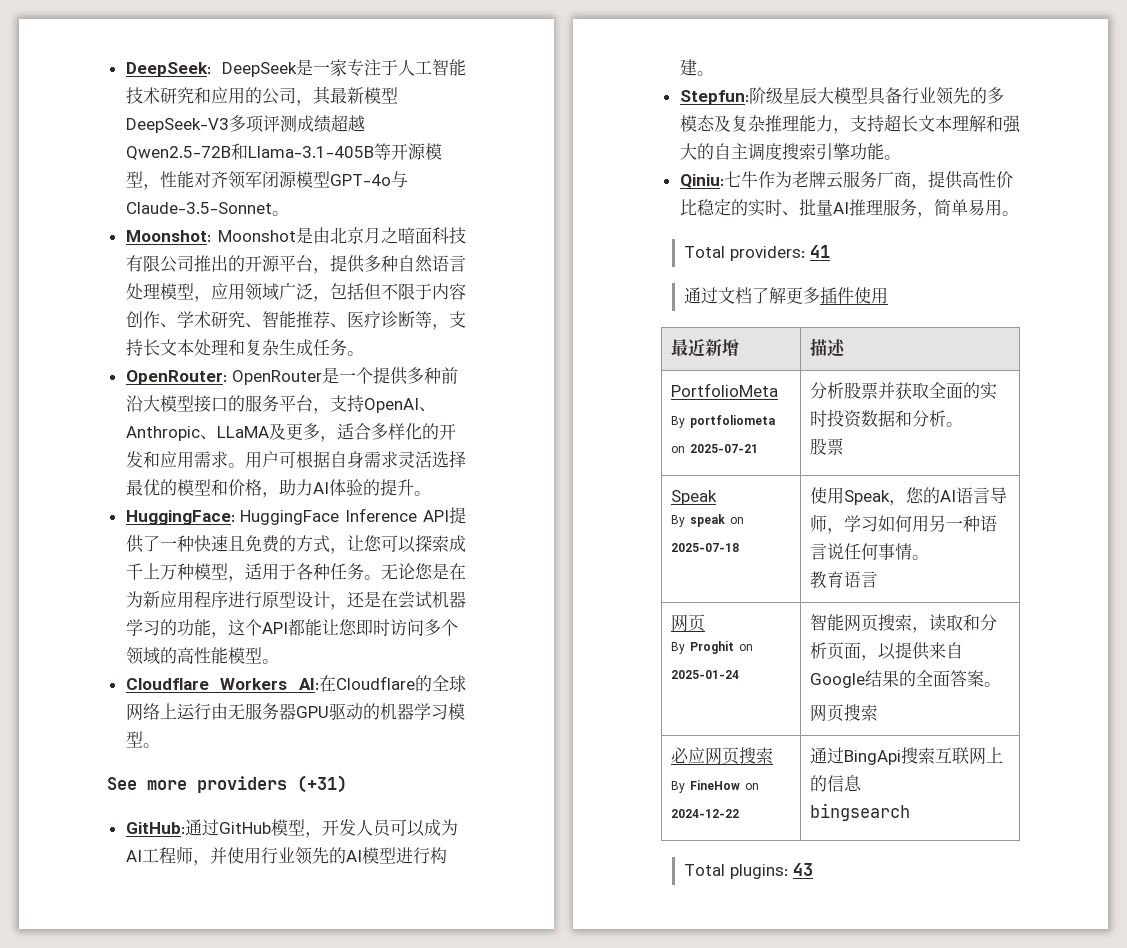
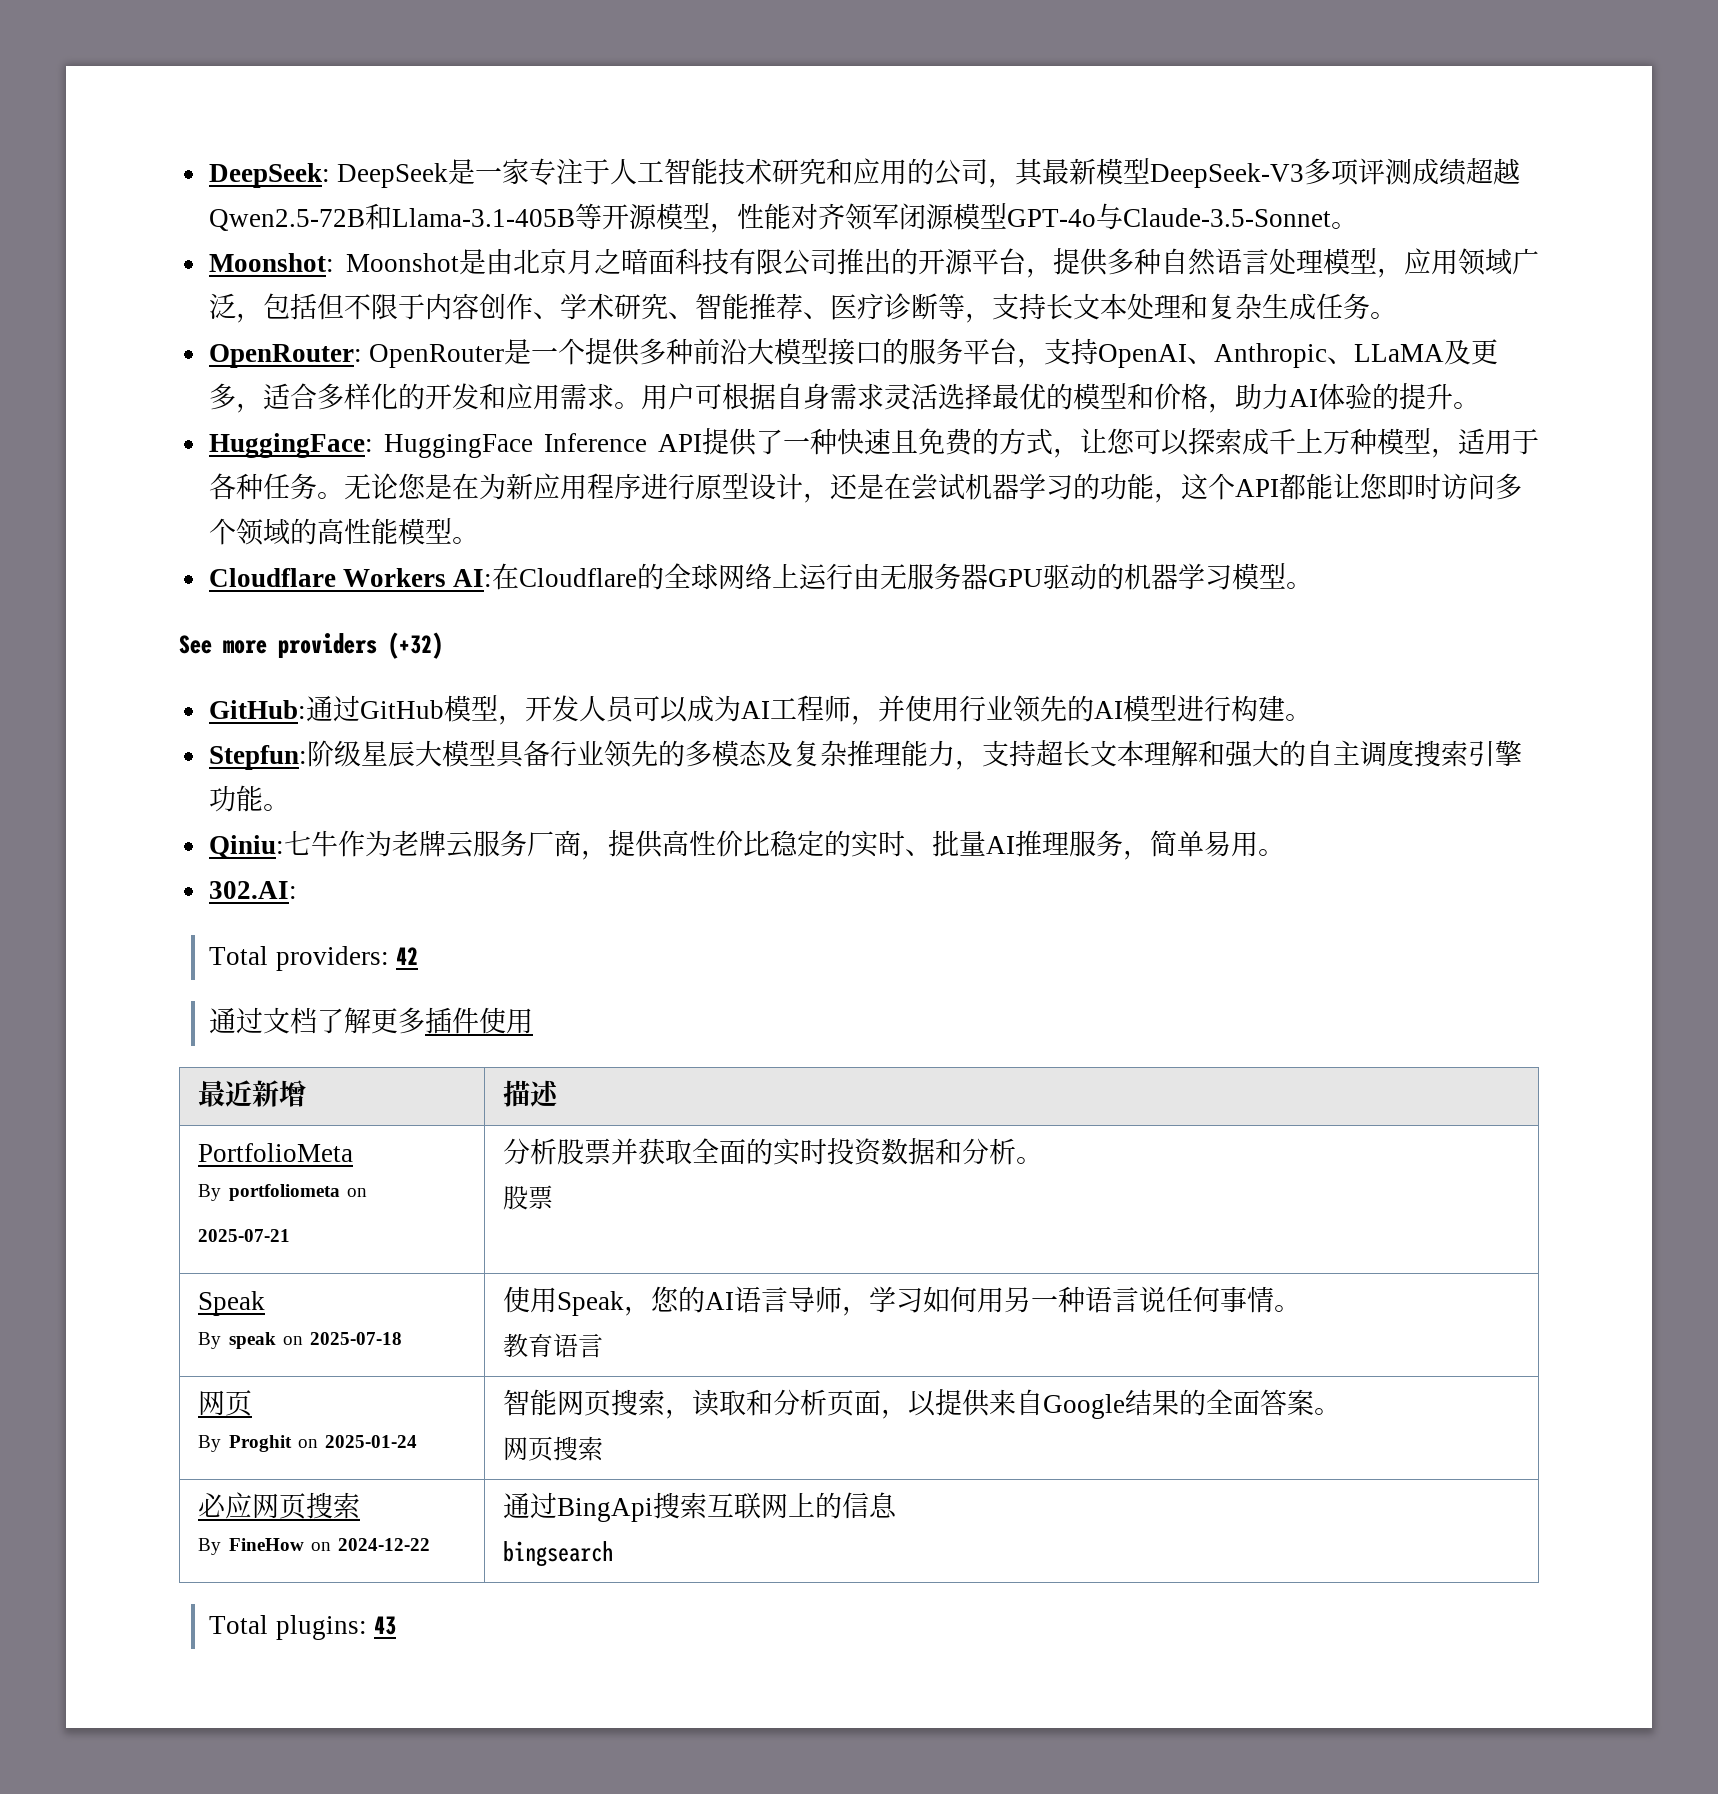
- See more providers (+31)
+ See more providers (+32)
+ 302.AI:
- Total providers: 41
+ Total providers: 42

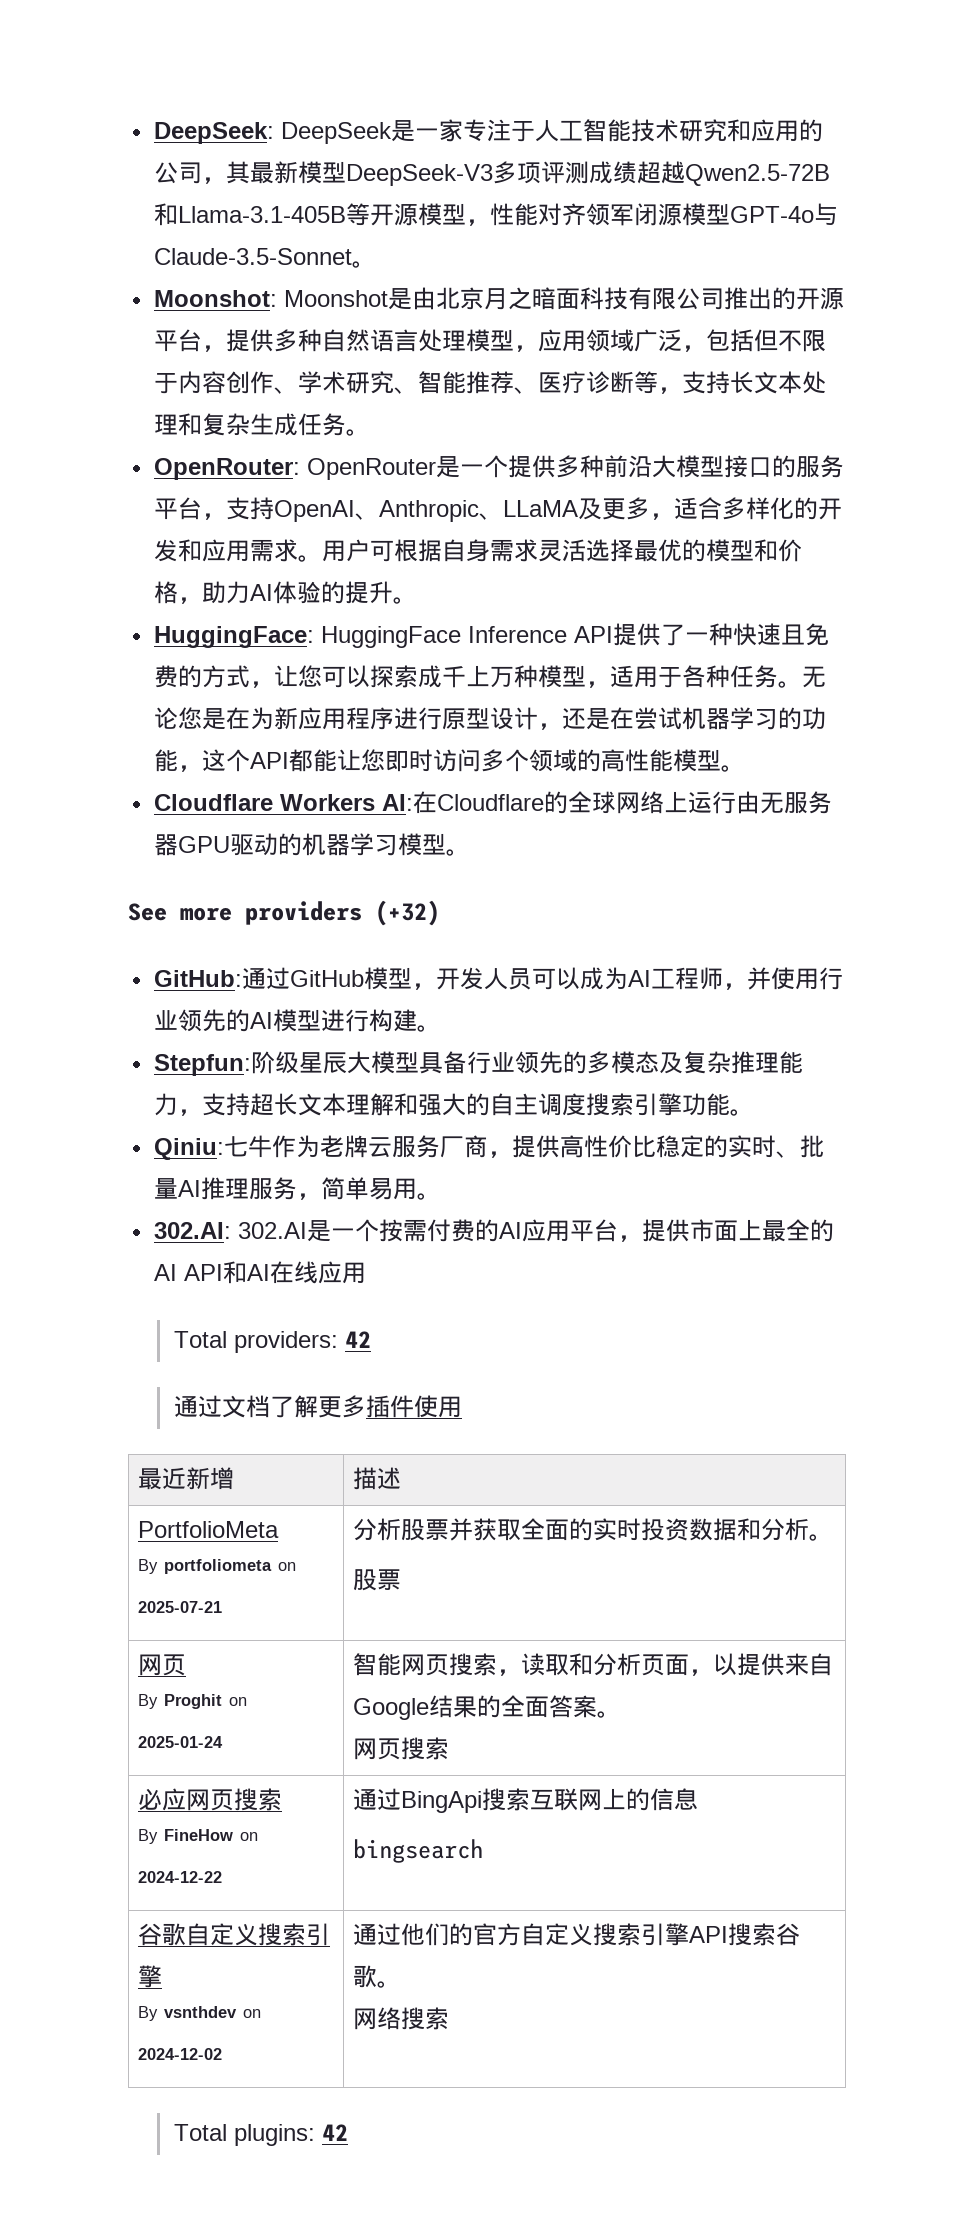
- 302.AI:
+ 302.AI: 302.AI是一个按需付费的AI应用平台，提供市面上最全的AI API和AI在线应用
  PortfolioMeta
  By portfoliometa on 2025-07-21 | 分析股票并获取全面的实时投资数据和分析。
  股票
- Speak
- By speak on 2025-07-18 | 使用Speak，您的AI语言导师，学习如何用另一种语言说任何事情。
- 教育语言
+ 谷歌自定义搜索引擎
+ By vsnthdev on 2024-12-02 | 通过他们的官方自定义搜索引擎API搜索谷歌。
+ 网络搜索
- Total plugins: 43
+ Total plugins: 42

